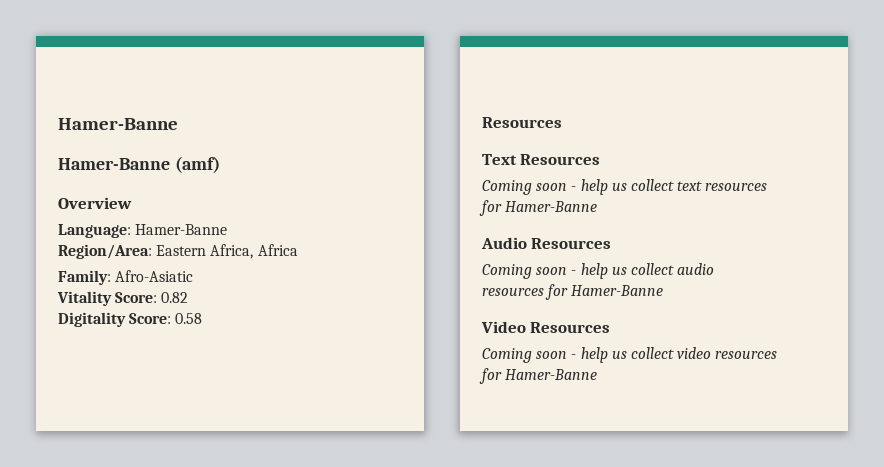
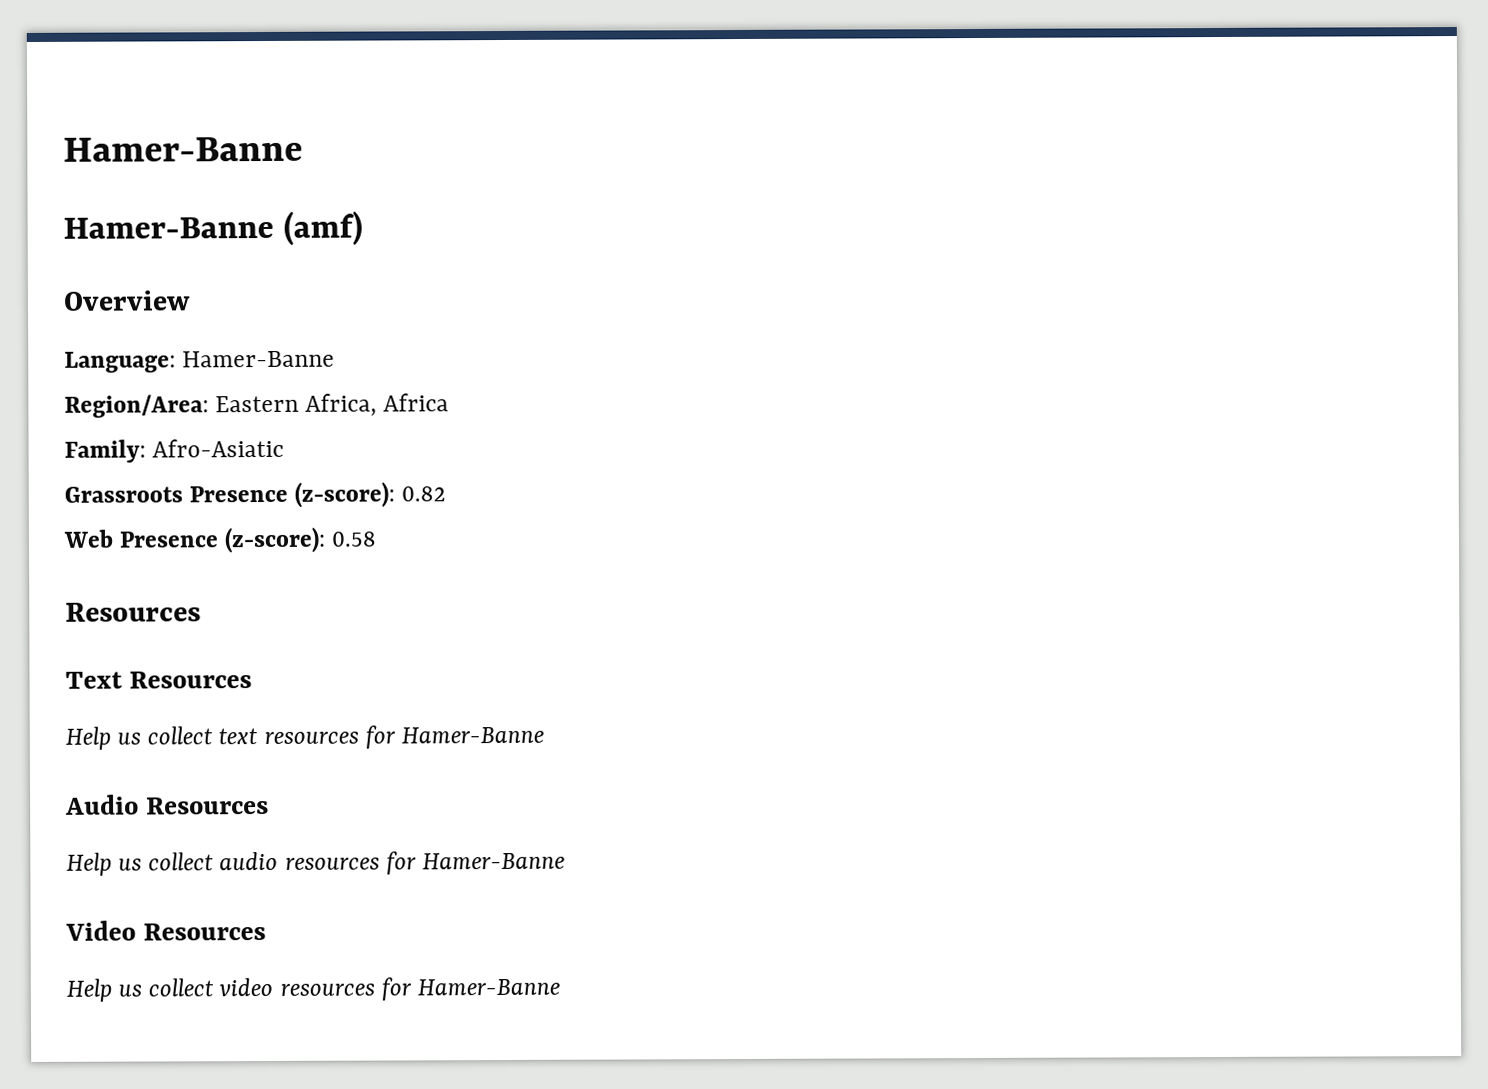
- Vitality Score: 0.82
- Digitality Score: 0.58
+ Grassroots Presence (z-score): 0.82
+ Web Presence (z-score): 0.58
- Coming soon - help us collect text resources for Hamer-Banne
+ Help us collect text resources for Hamer-Banne
- Coming soon - help us collect audio resources for Hamer-Banne
+ Help us collect audio resources for Hamer-Banne
- Coming soon - help us collect video resources for Hamer-Banne
+ Help us collect video resources for Hamer-Banne

